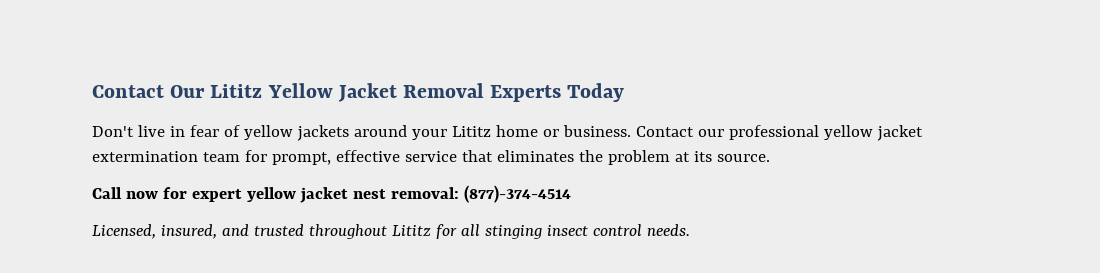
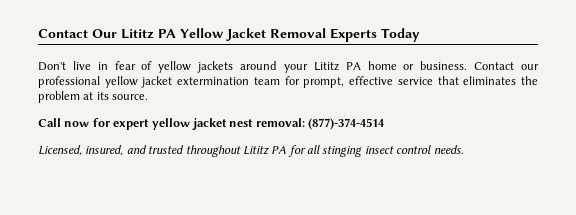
- Contact Our Lititz Yellow Jacket Removal Experts Today
+ Contact Our Lititz PA Yellow Jacket Removal Experts Today
- Don't live in fear of yellow jackets around your Lititz home or business.
+ Don't live in fear of yellow jackets around your Lititz PA home or business.
- Licensed, insured, and trusted throughout Lititz for all stinging insect control needs.
+ Licensed, insured, and trusted throughout Lititz PA for all stinging insect control needs.

